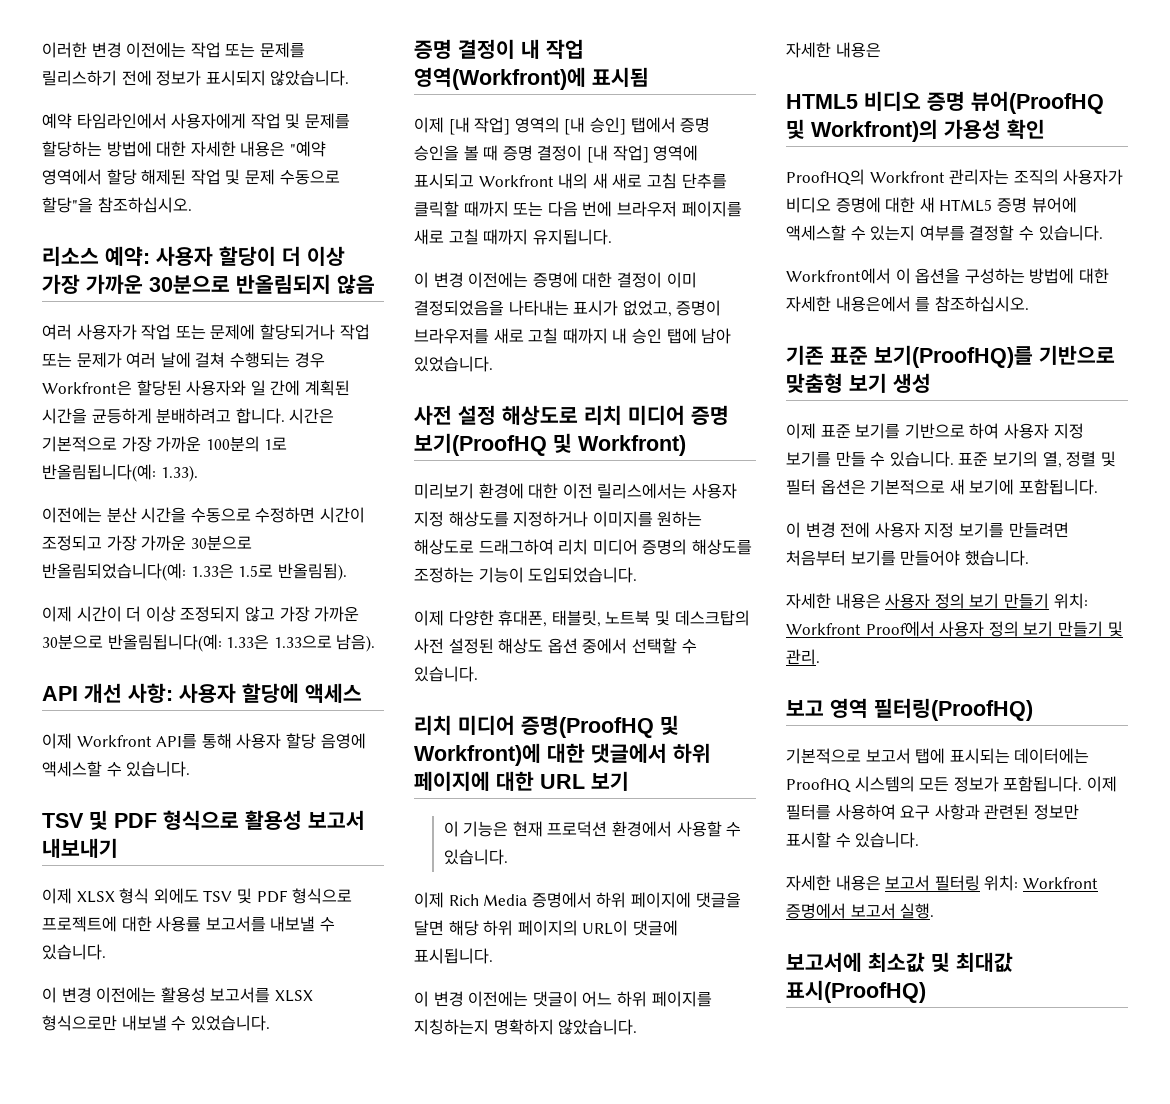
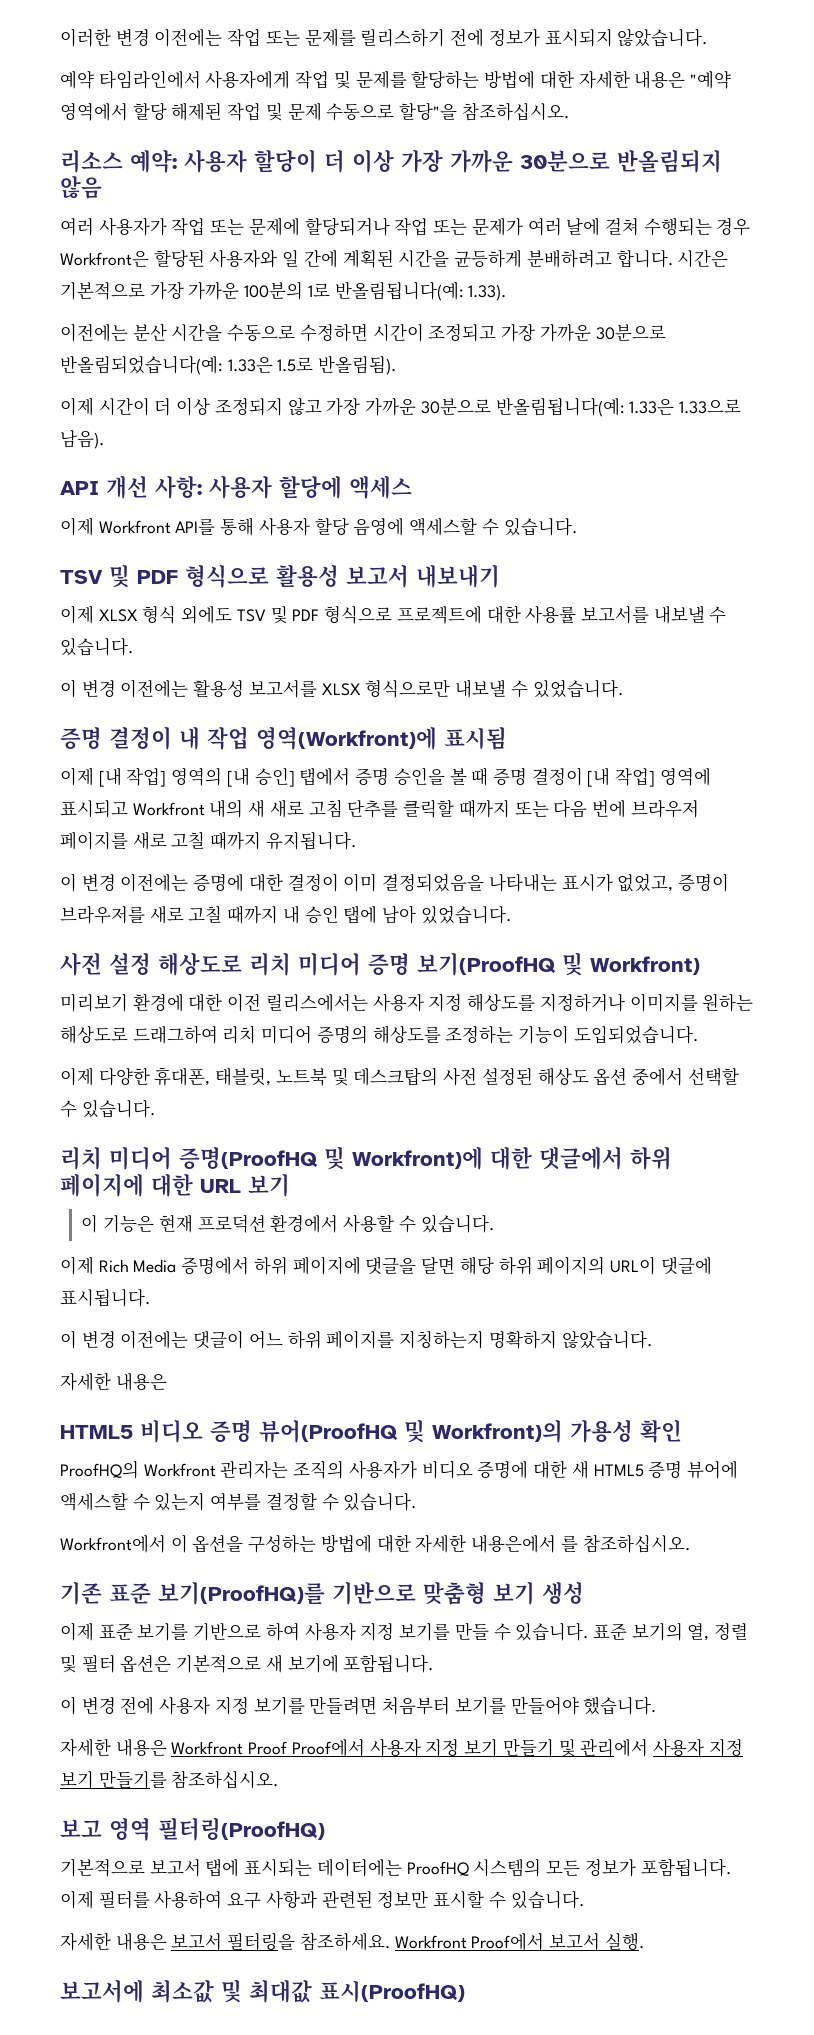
- 자세한 내용은 사용자 정의 보기 만들기 위치: Workfront Proof에서 사용자 정의 보기 만들기 및 관리.
+ 자세한 내용은 Workfront Proof Proof에서 사용자 지정 보기 만들기 및 관리에서 사용자 지정 보기 만들기를 참조하십시오.
- 자세한 내용은 보고서 필터링 위치: Workfront 증명에서 보고서 실행.
+ 자세한 내용은 보고서 필터링을 참조하세요. Workfront Proof에서 보고서 실행.

